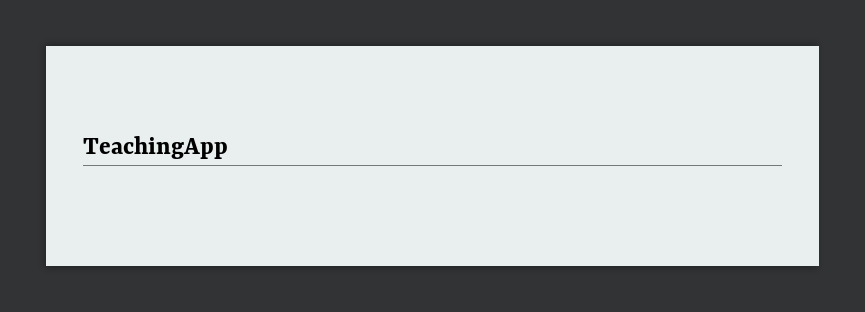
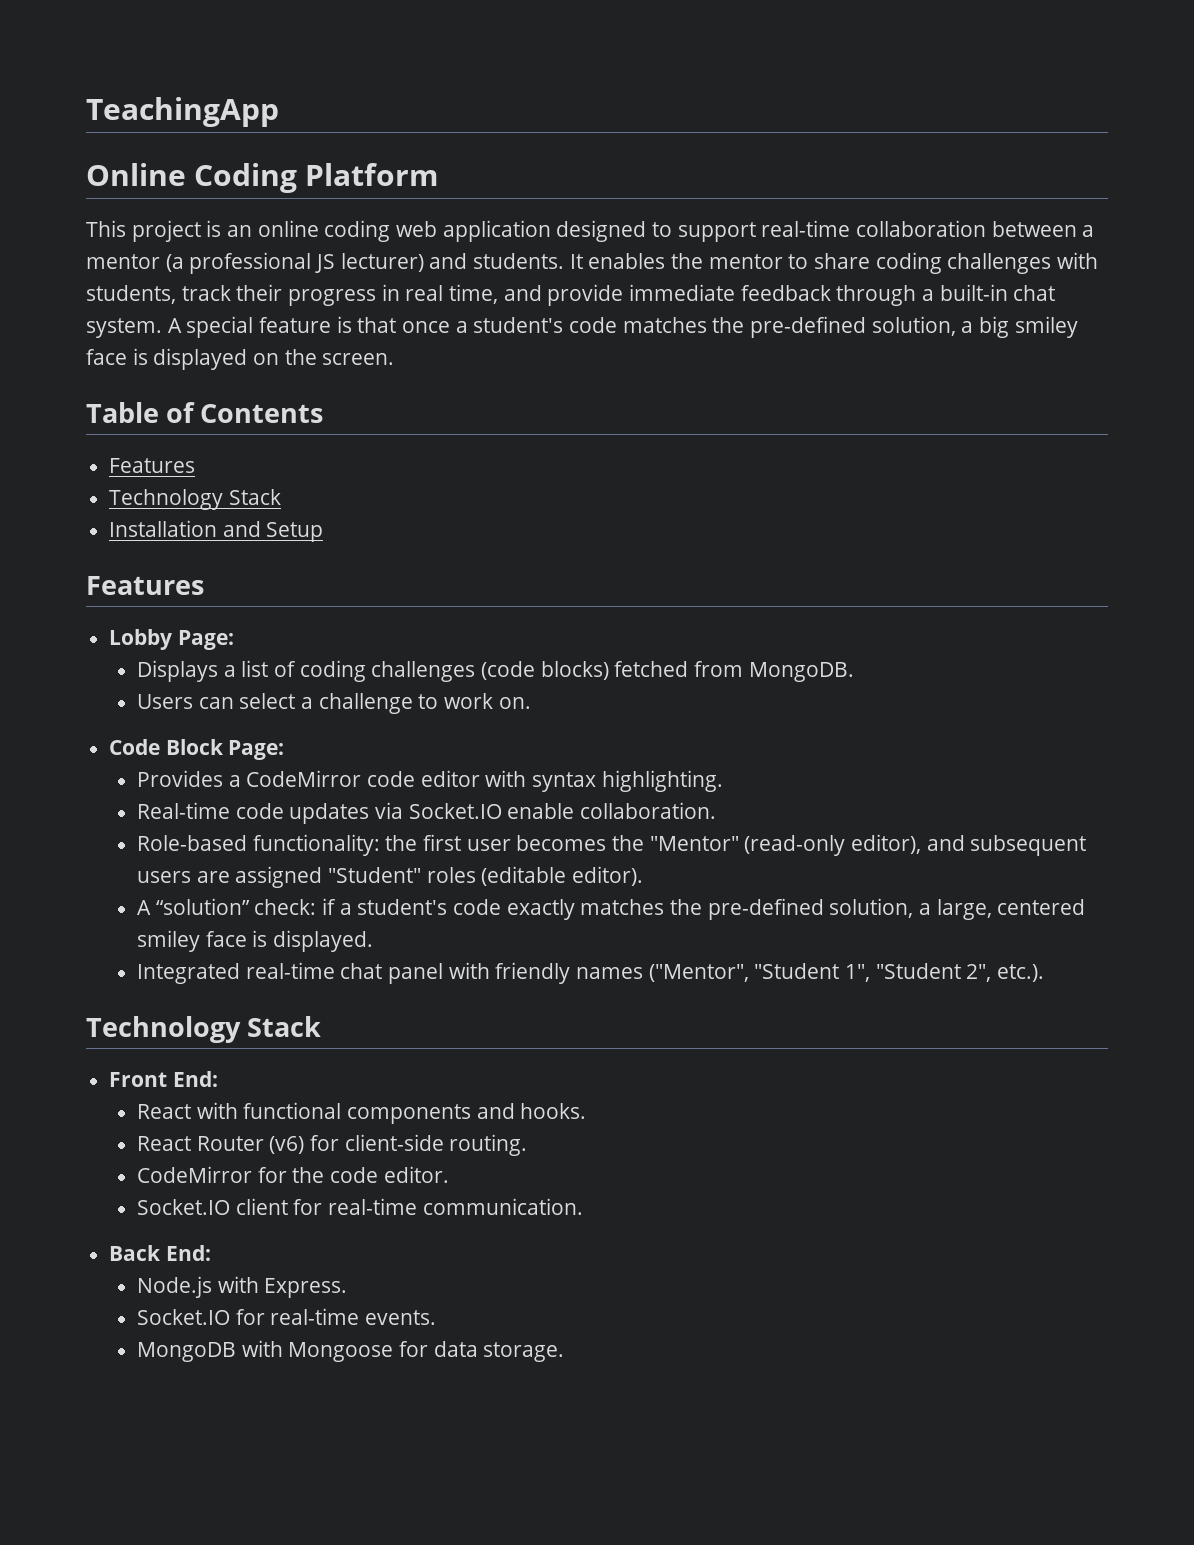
+ Online Coding Platform
+ This project is an online coding web application designed to support real-time collaboration between a mentor (a professional JS lecturer) and students. It enables the mentor to share coding challenges with students, track their progress in real time, and provide immediate feedback through a built-in chat system. A special feature is that once a student's code matches the pre-defined solution, a big smiley face is displayed on the screen.
+ Table of Contents
+ Features
+ Technology Stack
+ Installation and Setup
+ Features
+ Lobby Page:
+ Displays a list of coding challenges (code blocks) fetched from MongoDB.
+ Users can select a challenge to work on.
+ Code Block Page:
+ Provides a CodeMirror code editor with syntax highlighting.
+ Real-time code updates via Socket.IO enable collaboration.
+ Role-based functionality: the first user becomes the "Mentor" (read-only editor), and subsequent users are assigned "Student" roles (editable editor).
+ A “solution” check: if a student's code exactly matches the pre-defined solution, a large, centered smiley face is displayed.
+ Integrated real-time chat panel with friendly names ("Mentor", "Student 1", "Student 2", etc.).
+ Technology Stack
+ Front End:
+ React with functional components and hooks.
+ React Router (v6) for client-side routing.
+ CodeMirror for the code editor.
+ Socket.IO client for real-time communication.
+ Back End:
+ Node.js with Express.
+ Socket.IO for real-time events.
+ MongoDB with Mongoose for data storage.

